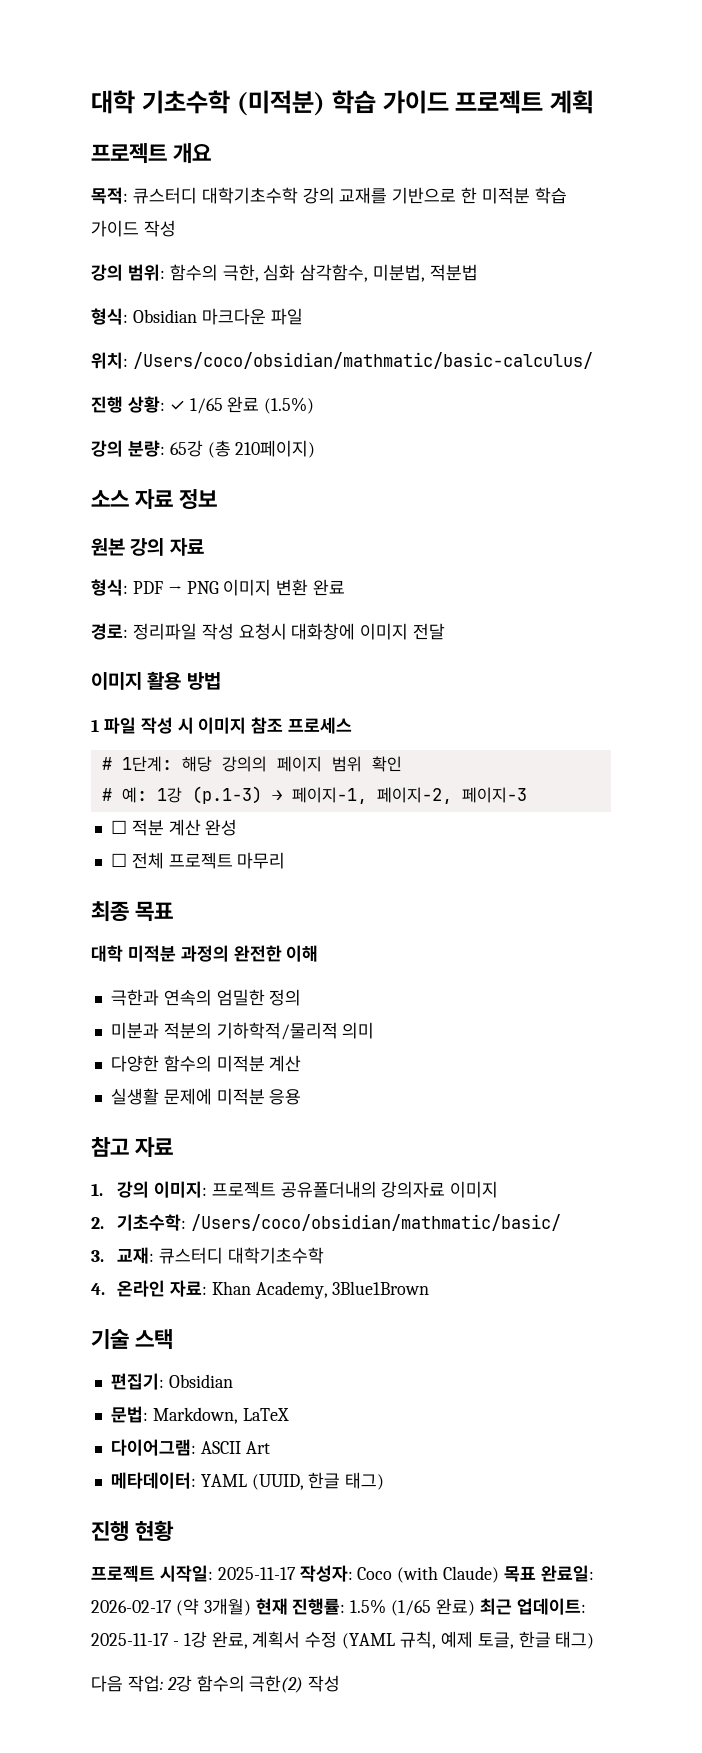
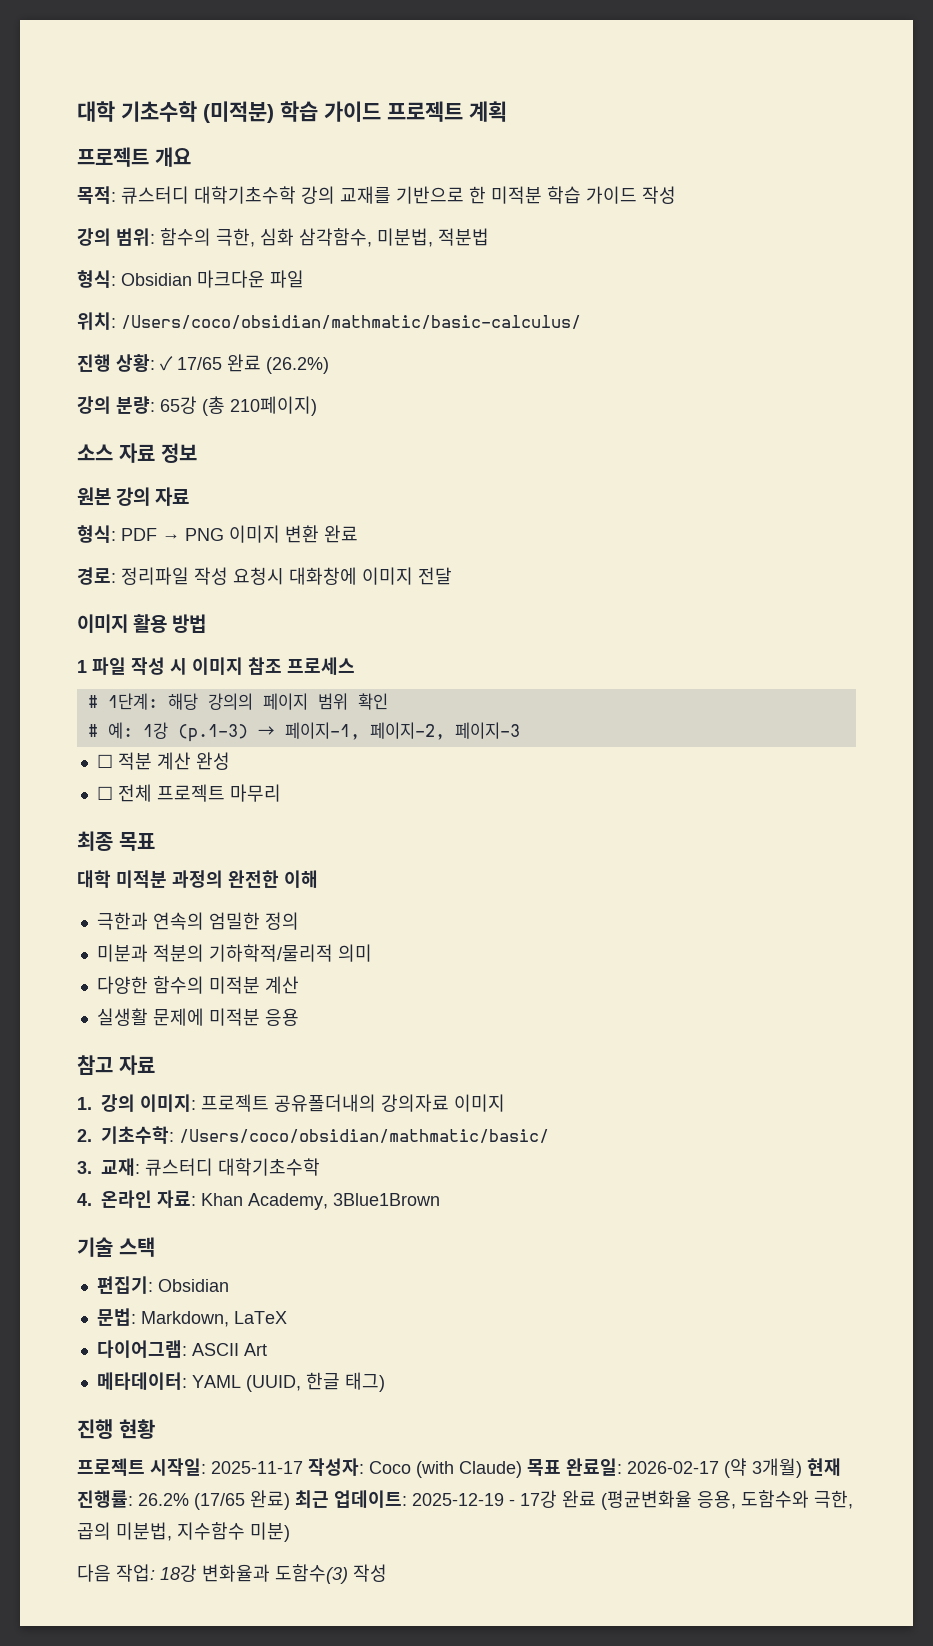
- 진행 상황: ✓ 1/65 완료 (1.5%)
+ 진행 상황: ✓ 17/65 완료 (26.2%)
- 프로젝트 시작일: 2025-11-17 작성자: Coco (with Claude) 목표 완료일: 2026-02-17 (약 3개월) 현재 진행률: 1.5% (1/65 완료) 최근 업데이트: 2025-11-17 - 1강 완료, 계획서 수정 (YAML 규칙, 예제 토글, 한글 태그)
+ 프로젝트 시작일: 2025-11-17 작성자: Coco (with Claude) 목표 완료일: 2026-02-17 (약 3개월) 현재 진행률: 26.2% (17/65 완료) 최근 업데이트: 2025-12-19 - 17강 완료 (평균변화율 응용, 도함수와 극한, 곱의 미분법, 지수함수 미분)
- 다음 작업: 2강 함수의 극한(2) 작성
+ 다음 작업: 18강 변화율과 도함수(3) 작성

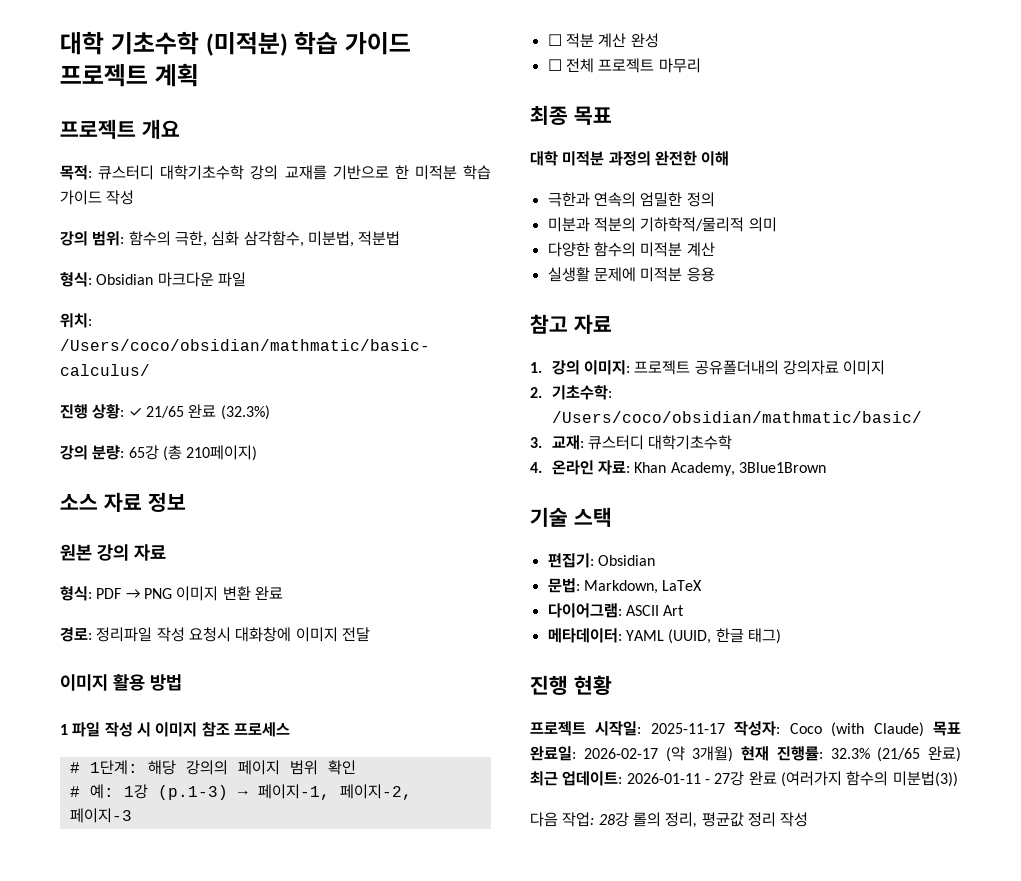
- 진행 상황: ✓ 17/65 완료 (26.2%)
+ 진행 상황: ✓ 21/65 완료 (32.3%)
- 프로젝트 시작일: 2025-11-17 작성자: Coco (with Claude) 목표 완료일: 2026-02-17 (약 3개월) 현재 진행률: 26.2% (17/65 완료) 최근 업데이트: 2025-12-19 - 17강 완료 (평균변화율 응용, 도함수와 극한, 곱의 미분법, 지수함수 미분)
- 다음 작업: 18강 변화율과 도함수(3) 작성
+ 프로젝트 시작일: 2025-11-17 작성자: Coco (with Claude) 목표 완료일: 2026-02-17 (약 3개월) 현재 진행률: 32.3% (21/65 완료) 최근 업데이트: 2026-01-11 - 27강 완료 (여러가지 함수의 미분법(3))
+ 다음 작업: 28강 롤의 정리, 평균값 정리 작성

